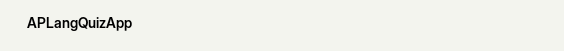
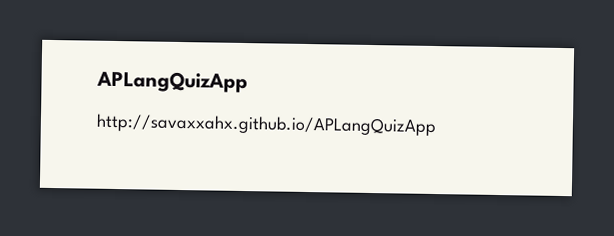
+ http://savaxxahx.github.io/APLangQuizApp

